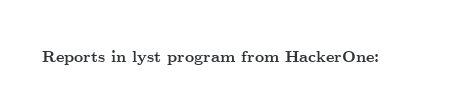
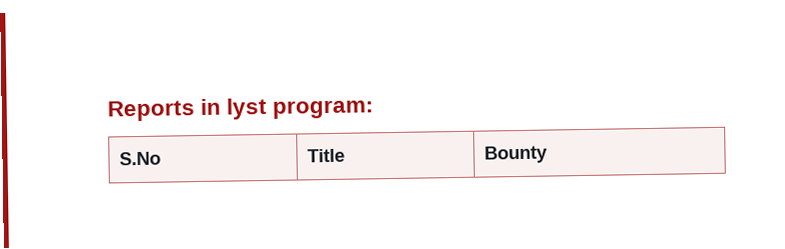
- Reports in lyst program from HackerOne:
+ Reports in lyst program:
+ S.No | Title | Bounty

